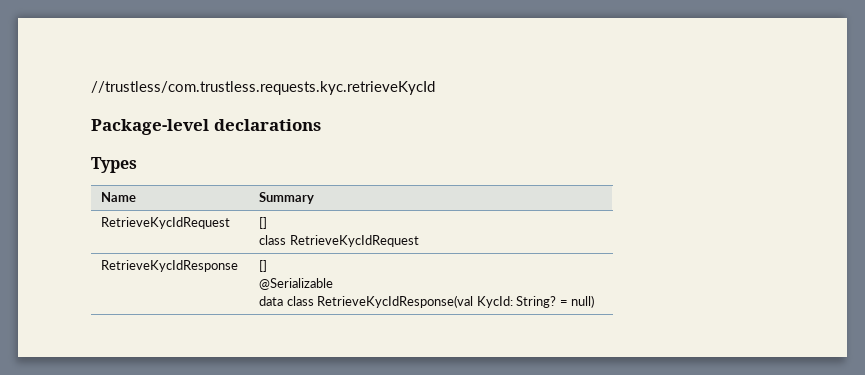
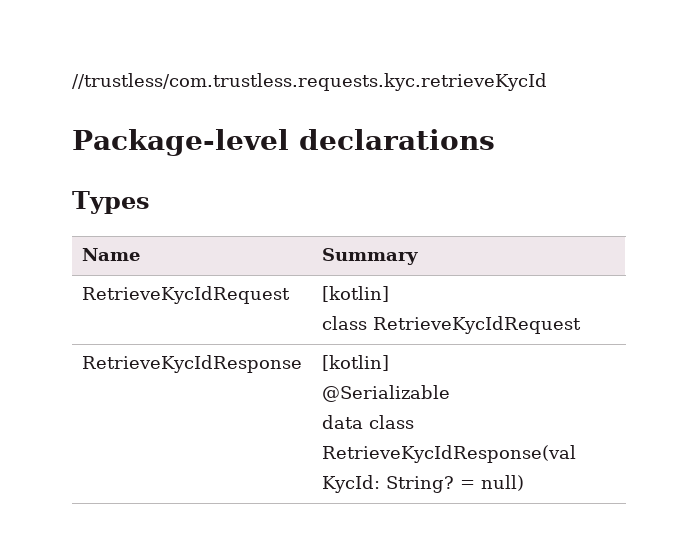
- RetrieveKycIdRequest | []
+ RetrieveKycIdRequest | [kotlin]
- RetrieveKycIdResponse | []
+ RetrieveKycIdResponse | [kotlin]

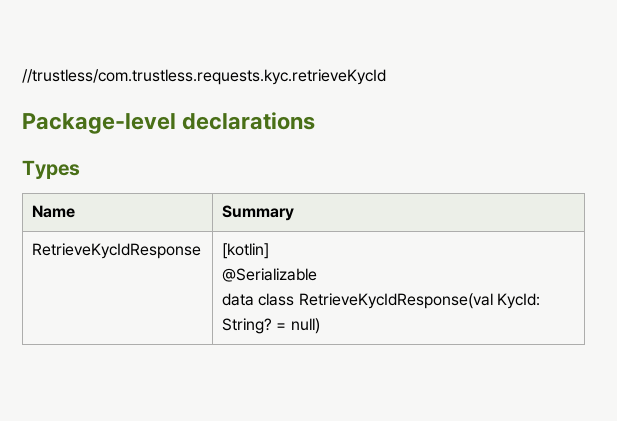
- RetrieveKycIdRequest | [kotlin]
- class RetrieveKycIdRequest

